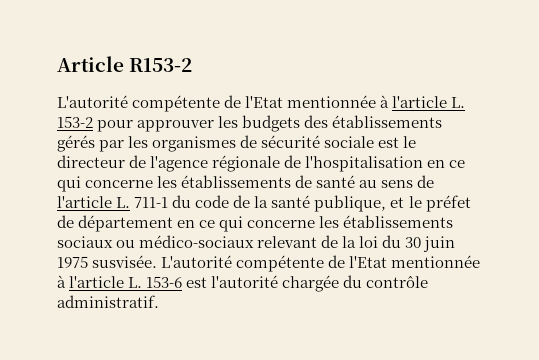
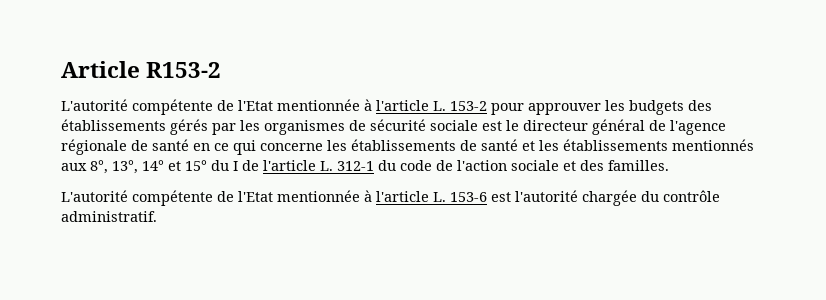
- L'autorité compétente de l'Etat mentionnée à l'article L. 153-2 pour approuver les budgets des établissements gérés par les organismes de sécurité sociale est le directeur de l'agence régionale de l'hospitalisation en ce qui concerne les établissements de santé au sens de l'article L. 711-1 du code de la santé publique, et le préfet de département en ce qui concerne les établissements sociaux ou médico-sociaux relevant de la loi du 30 juin 1975 susvisée. L'autorité compétente de l'Etat mentionnée à l'article L. 153-6 est l'autorité chargée du contrôle administratif.
+ L'autorité compétente de l'Etat mentionnée à l'article L. 153-2 pour approuver les budgets des établissements gérés par les organismes de sécurité sociale est le directeur général de l'agence régionale de santé en ce qui concerne les établissements de santé et les établissements mentionnés aux 8°, 13°, 14° et 15° du I de l'article L. 312-1 du code de l'action sociale et des familles.
+ L'autorité compétente de l'Etat mentionnée à l'article L. 153-6 est l'autorité chargée du contrôle administratif.

